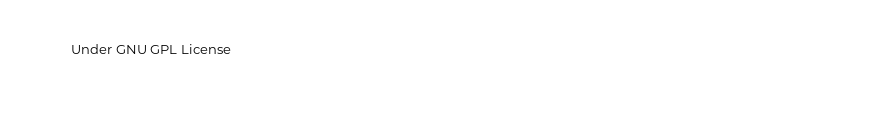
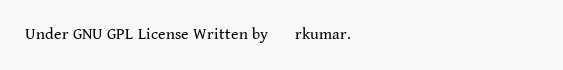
- Under GNU GPL License
+ Under GNU GPL License Written by rkumar.

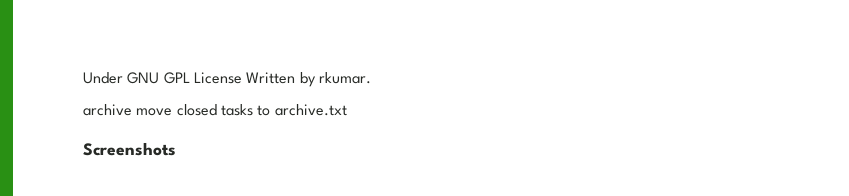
+ archive move closed tasks to archive.txt
+ Screenshots

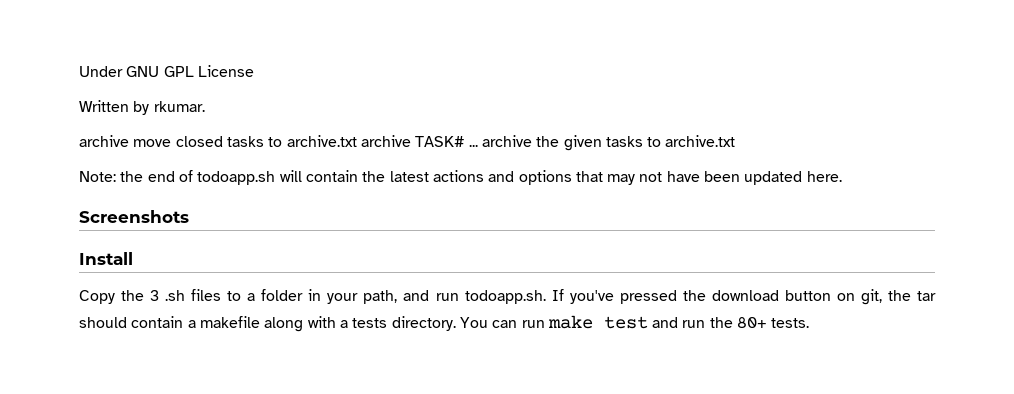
- Under GNU GPL License Written by rkumar.
+ Under GNU GPL License
+ Written by rkumar.
- archive move closed tasks to archive.txt
+ archive move closed tasks to archive.txt archive TASK# ... archive the given tasks to archive.txt
+ Note: the end of todoapp.sh will contain the latest actions and options that may not have been updated here.
  Screenshots
+ Install
+ Copy the 3 .sh files to a folder in your path, and run todoapp.sh. If you've pressed the download button on git, the tar should contain a makefile along with a tests directory. You can run make test and run the 80+ tests.

